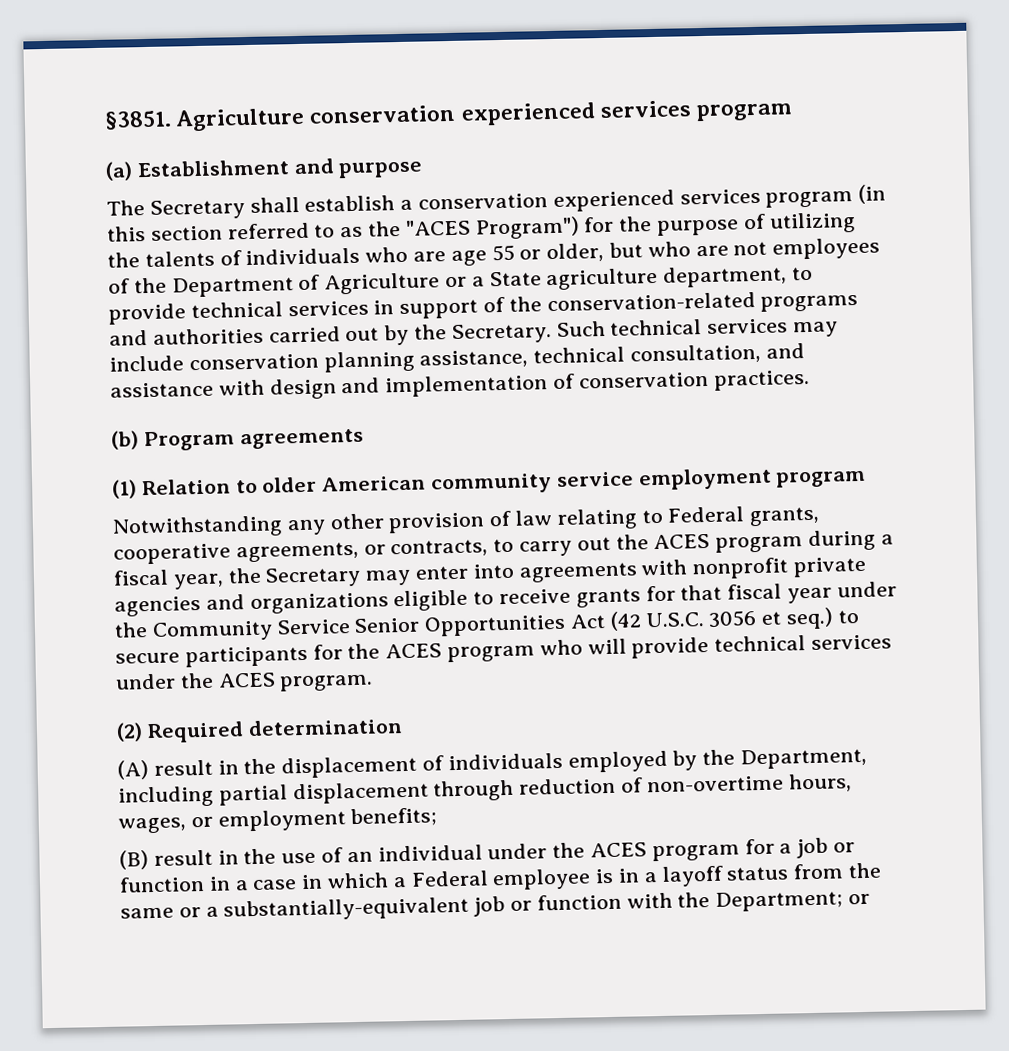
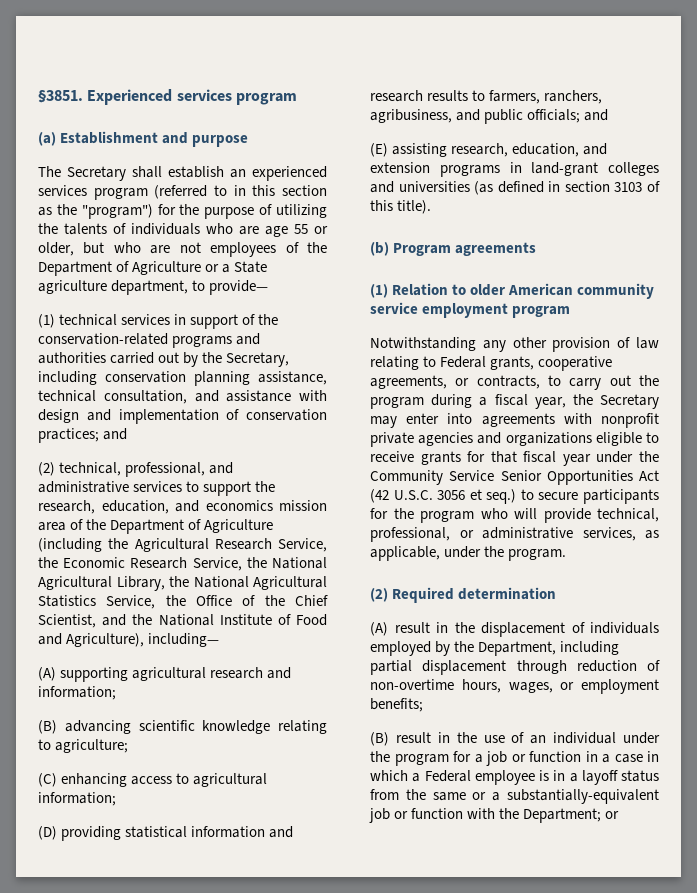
- Agriculture conservation experienced services program
+ Experienced services program
- The Secretary shall establish a conservation experienced services program (in this section referred to as the "ACES Program") for the purpose of utilizing the talents of individuals who are age 55 or older, but who are not employees of the Department of Agriculture or a State agriculture department, to provide technical services in support of the conservation-related programs and authorities carried out by the Secretary. Such technical services may include conservation planning assistance, technical consultation, and assistance with design and implementation of conservation practices.
+ The Secretary shall establish an experienced services program (referred to in this section as the "program") for the purpose of utilizing the talents of individuals who are age 55 or older, but who are not employees of the Department of Agriculture or a State agriculture department, to provide—
+ (1) technical services in support of the conservation-related programs and authorities carried out by the Secretary, including conservation planning assistance, technical consultation, and assistance with design and implementation of conservation practices; and
+ (2) technical, professional, and administrative services to support the research, education, and economics mission area of the Department of Agriculture (including the Agricultural Research Service, the Economic Research Service, the National Agricultural Library, the National Agricultural Statistics Service, the Office of the Chief Scientist, and the National Institute of Food and Agriculture), including—
+ (A) supporting agricultural research and information;
+ (B) advancing scientific knowledge relating to agriculture;
+ (C) enhancing access to agricultural information;
+ (D) providing statistical information and research results to farmers, ranchers, agribusiness, and public officials; and
+ (E) assisting research, education, and extension programs in land-grant colleges and universities (as defined in section 3103 of this title).
- Notwithstanding any other provision of law relating to Federal grants, cooperative agreements, or contracts, to carry out the ACES program during a fiscal year, the Secretary may enter into agreements with nonprofit private agencies and organizations eligible to receive grants for that fiscal year under the Community Service Senior Opportunities Act (42 U.S.C. 3056 et seq.) to secure participants for the ACES program who will provide technical services under the ACES program.
+ Notwithstanding any other provision of law relating to Federal grants, cooperative agreements, or contracts, to carry out the program during a fiscal year, the Secretary may enter into agreements with nonprofit private agencies and organizations eligible to receive grants for that fiscal year under the Community Service Senior Opportunities Act (42 U.S.C. 3056 et seq.) to secure participants for the program who will provide technical, professional, or administrative services, as applicable, under the program.
- (B) result in the use of an individual under the ACES program for a job or function in a case in which a Federal employee is in a layoff status from the same or a substantially-equivalent job or function with the Department; or
+ (B) result in the use of an individual under the program for a job or function in a case in which a Federal employee is in a layoff status from the same or a substantially-equivalent job or function with the Department; or

